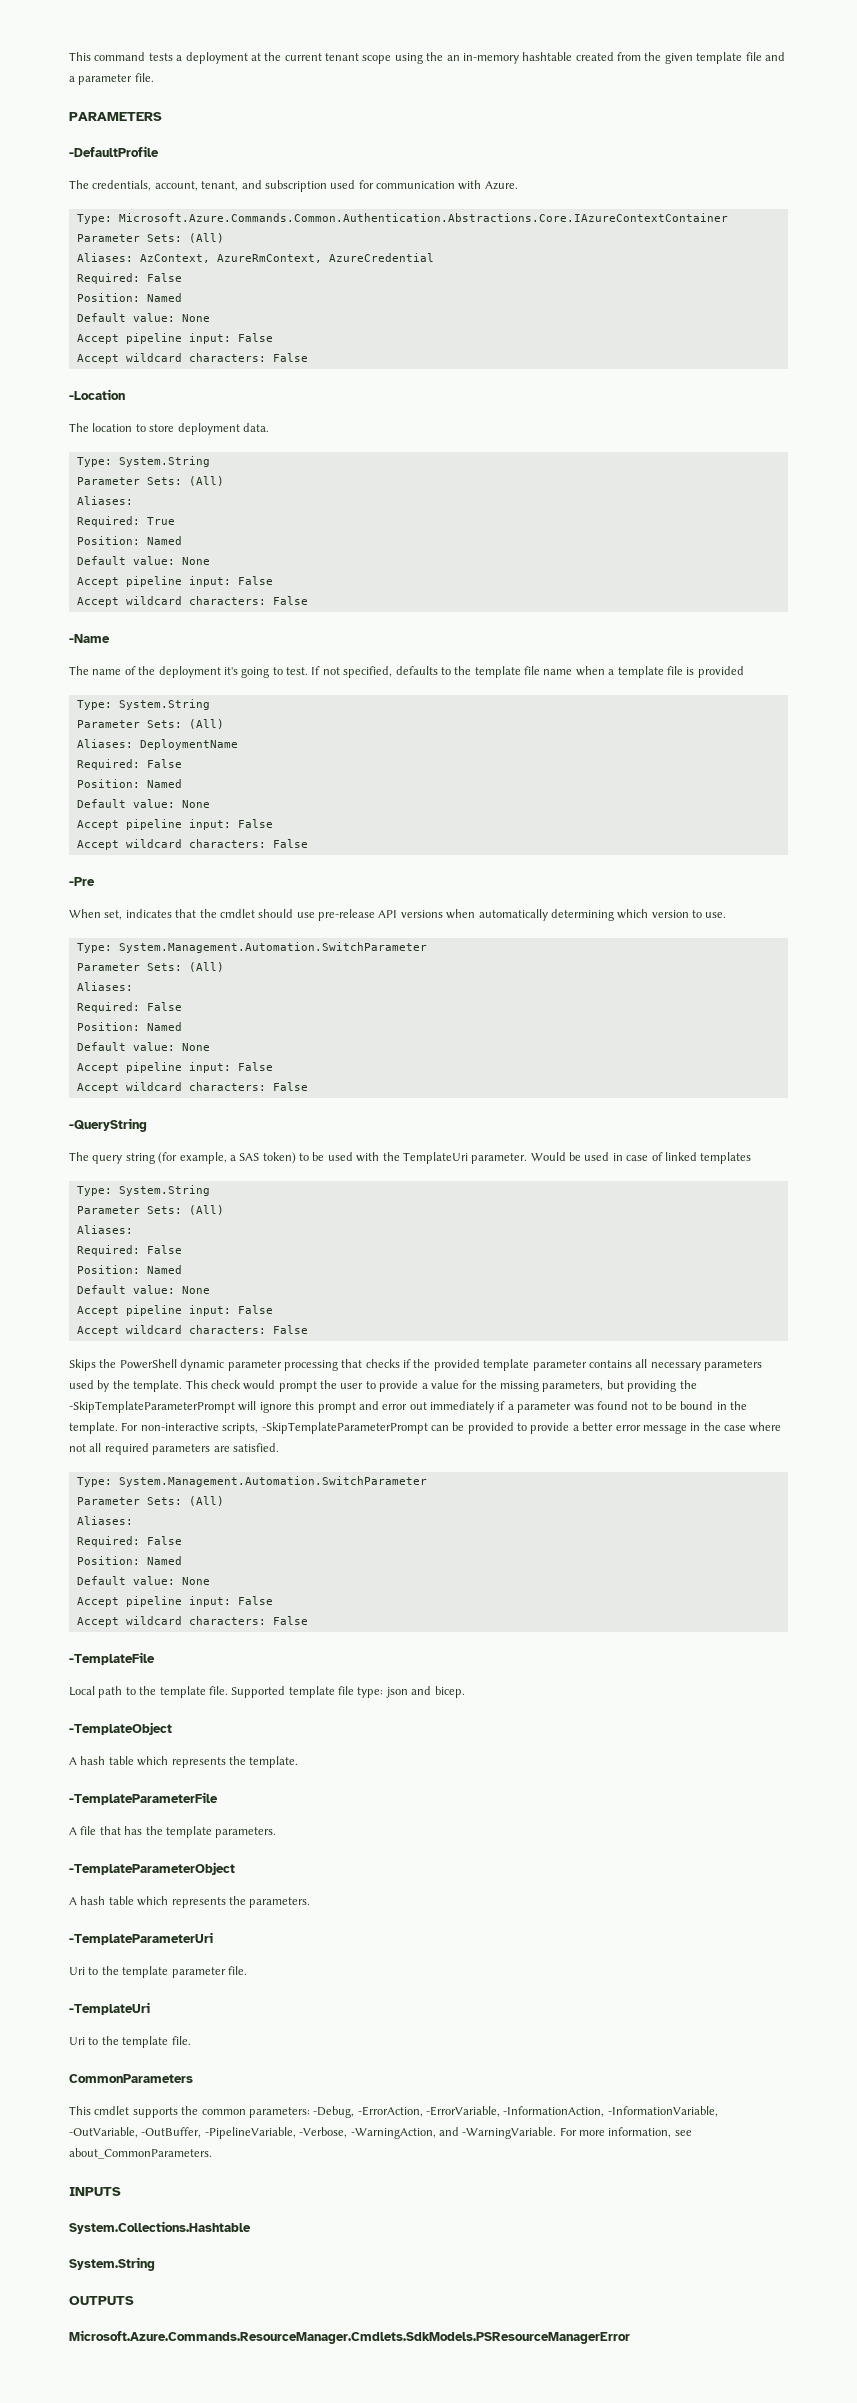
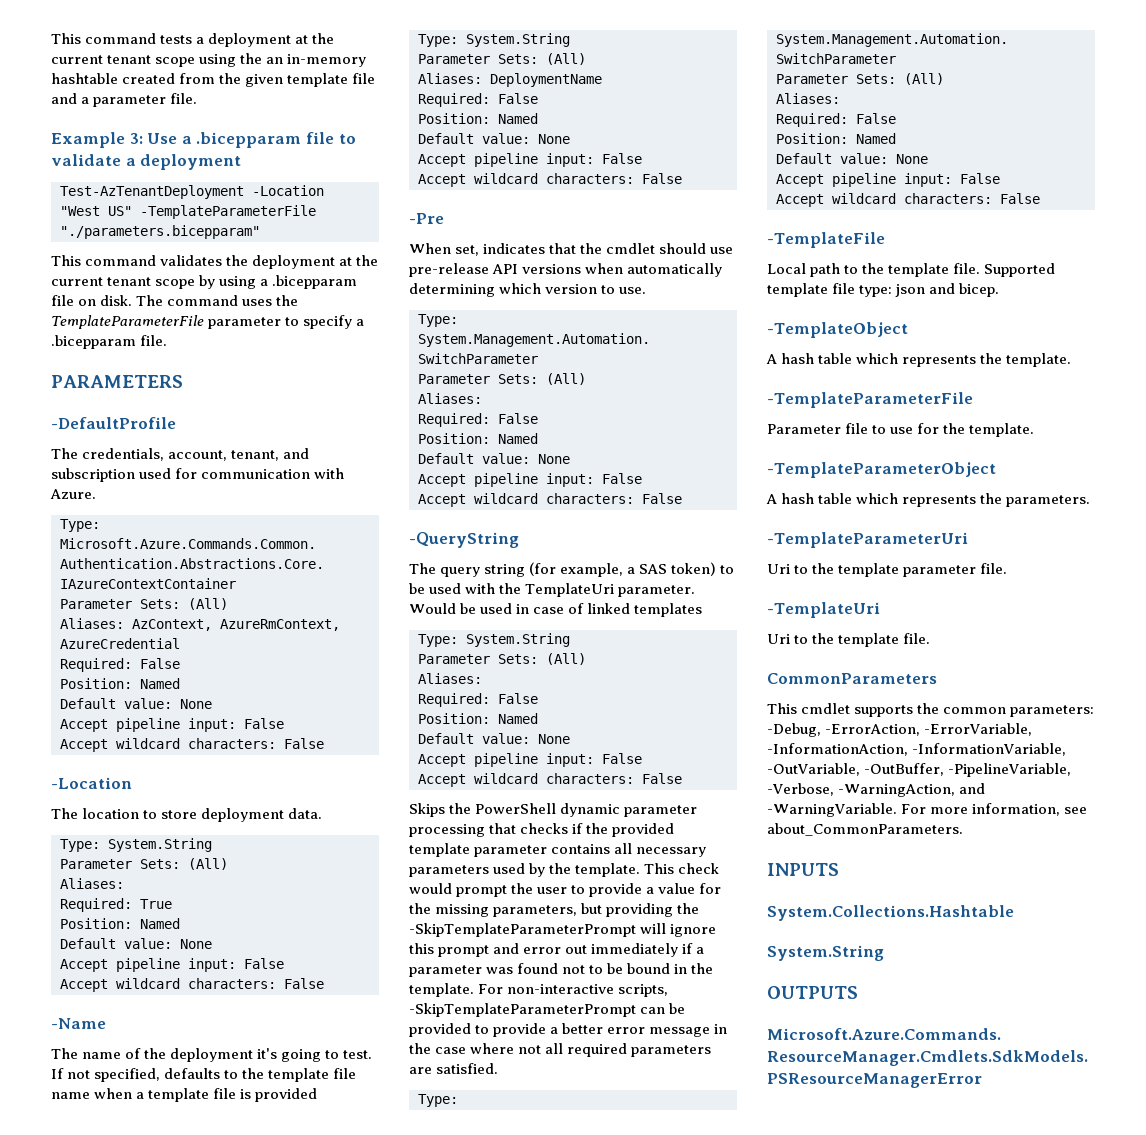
+ Example 3: Use a .bicepparam file to validate a deployment
+ Test-AzTenantDeployment -Location "West US" -TemplateParameterFile "./parameters.bicepparam"
+ This command validates the deployment at the current tenant scope by using a .bicepparam file on disk. The command uses the TemplateParameterFile parameter to specify a .bicepparam file.
- A file that has the template parameters.
+ Parameter file to use for the template.

